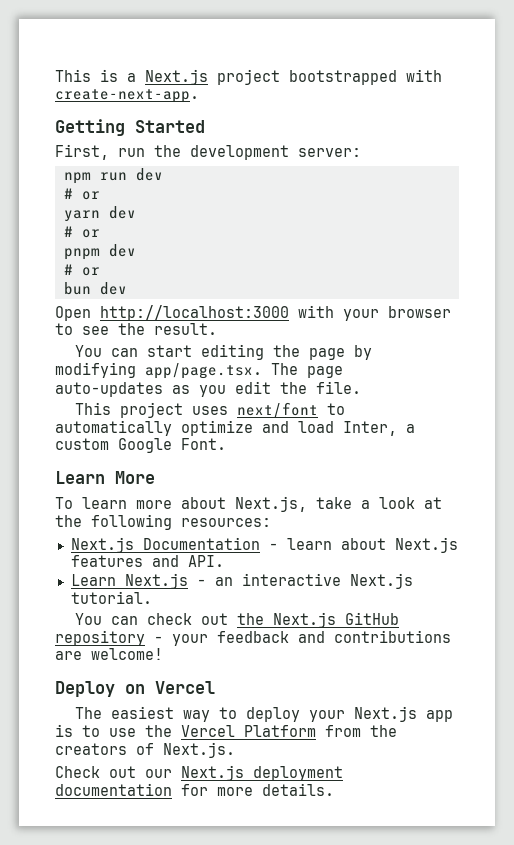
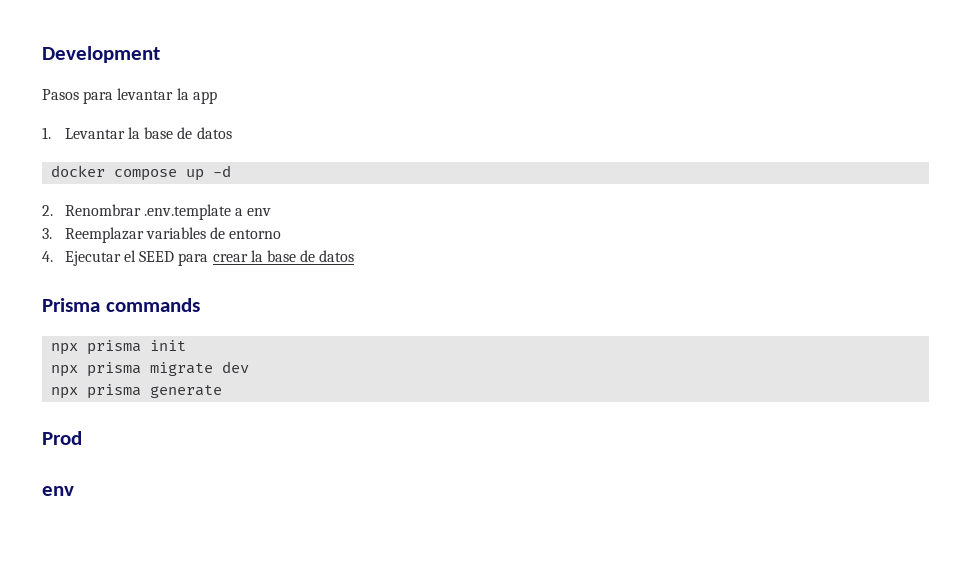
- This is a Next.js project bootstrapped with create-next-app.
- Getting Started
- First, run the development server:
- npm run dev
- # or
- yarn dev
- # or
- pnpm dev
- # or
- bun dev
- Open http://localhost:3000 with your browser to see the result.
- You can start editing the page by modifying app/page.tsx. The page auto-updates as you edit the file.
- This project uses next/font to automatically optimize and load Inter, a custom Google Font.
- Learn More
- To learn more about Next.js, take a look at the following resources:
- Next.js Documentation - learn about Next.js features and API.
- Learn Next.js - an interactive Next.js tutorial.
- You can check out the Next.js GitHub repository - your feedback and contributions are welcome!
- Deploy on Vercel
- The easiest way to deploy your Next.js app is to use the Vercel Platform from the creators of Next.js.
- Check out our Next.js deployment documentation for more details.
+ Development
+ Pasos para levantar la app
+ 1. Levantar la base de datos
+ docker compose up -d
+ 2. Renombrar .env.template a env
+ 3. Reemplazar variables de entorno
+ 4. Ejecutar el SEED para crear la base de datos
+ Prisma commands
+ npx prisma init
+ npx prisma migrate dev
+ npx prisma generate
+ Prod
+ env

